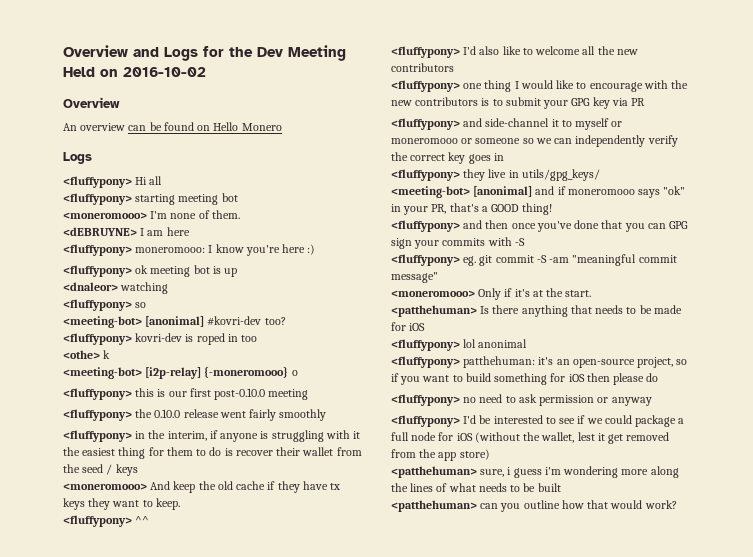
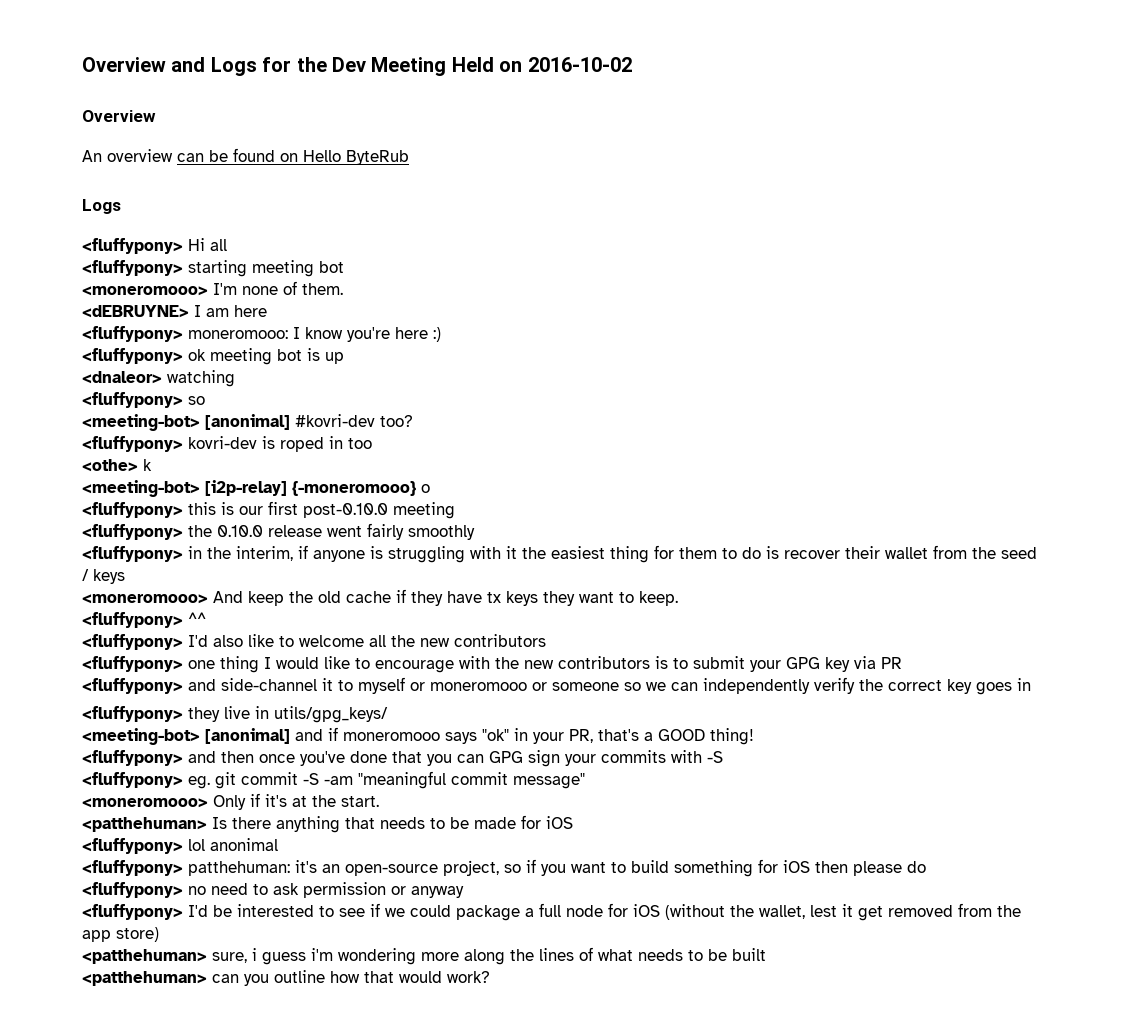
- An overview can be found on Hello Monero
+ An overview can be found on Hello ByteRub

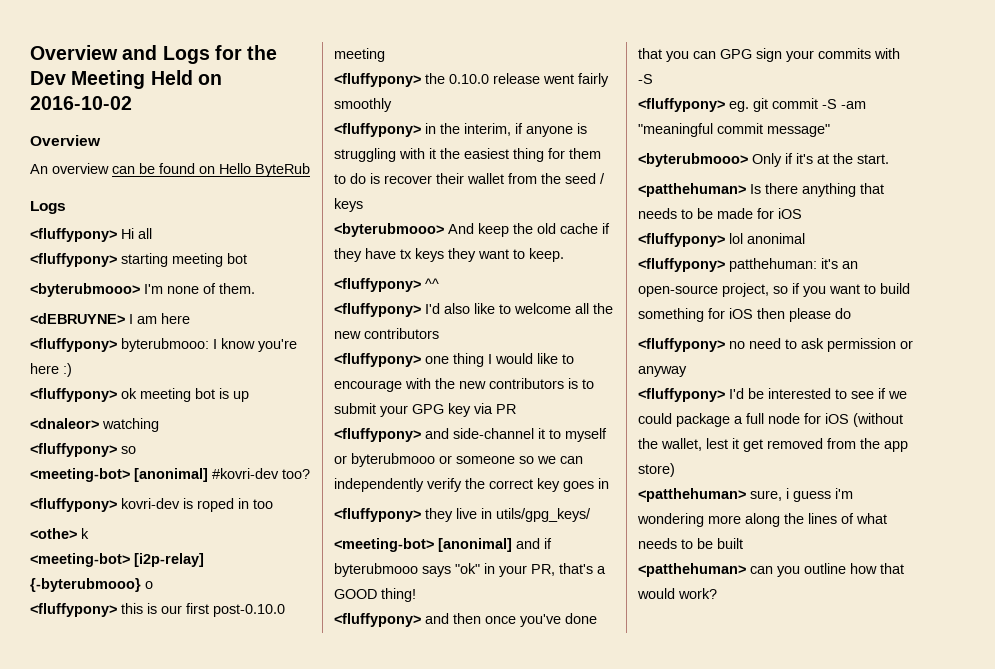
- <moneromooo> I'm none of them.
+ <byterubmooo> I'm none of them.
- <fluffypony> moneromooo: I know you're here :)
+ <fluffypony> byterubmooo: I know you're here :)
- <meeting-bot> [i2p-relay] {-moneromooo} o
+ <meeting-bot> [i2p-relay] {-byterubmooo} o
- <moneromooo> And keep the old cache if they have tx keys they want to keep.
+ <byterubmooo> And keep the old cache if they have tx keys they want to keep.
- <fluffypony> and side-channel it to myself or moneromooo or someone so we can independently verify the correct key goes in
+ <fluffypony> and side-channel it to myself or byterubmooo or someone so we can independently verify the correct key goes in
- <meeting-bot> [anonimal] and if moneromooo says "ok" in your PR, that's a GOOD thing!
+ <meeting-bot> [anonimal] and if byterubmooo says "ok" in your PR, that's a GOOD thing!
- <moneromooo> Only if it's at the start.
+ <byterubmooo> Only if it's at the start.

